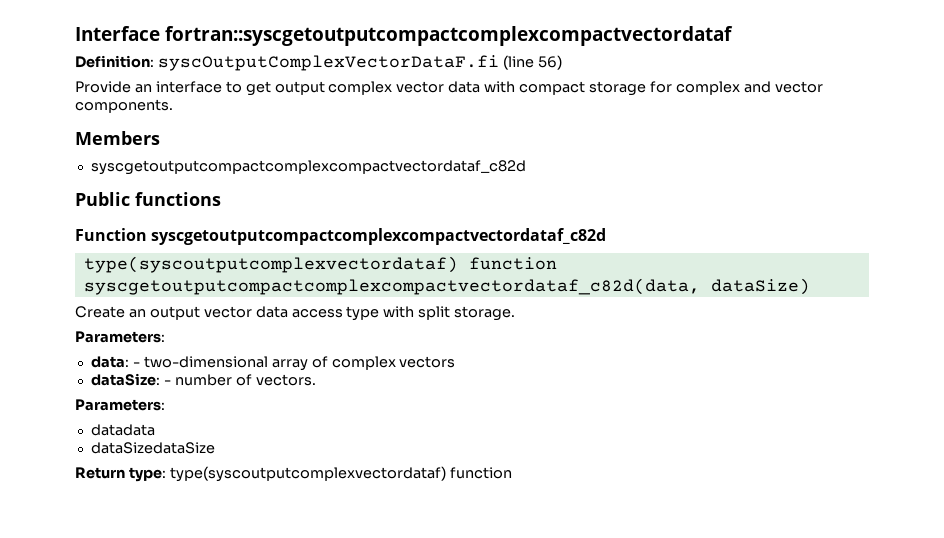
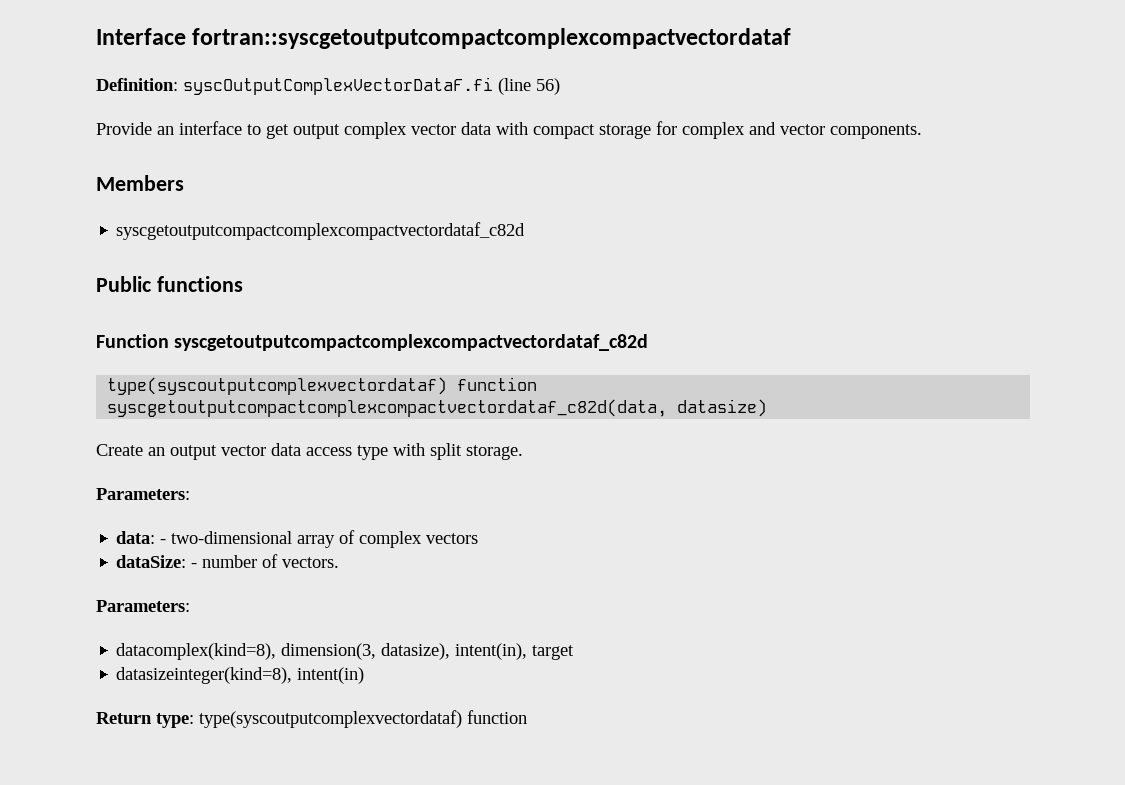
- type(syscoutputcomplexvectordataf) function syscgetoutputcompactcomplexcompactvectordataf_c82d(data, dataSize)
+ type(syscoutputcomplexvectordataf) function syscgetoutputcompactcomplexcompactvectordataf_c82d(data, datasize)
- datadata
- dataSizedataSize
+ datacomplex(kind=8), dimension(3, datasize), intent(in), target
+ datasizeinteger(kind=8), intent(in)

